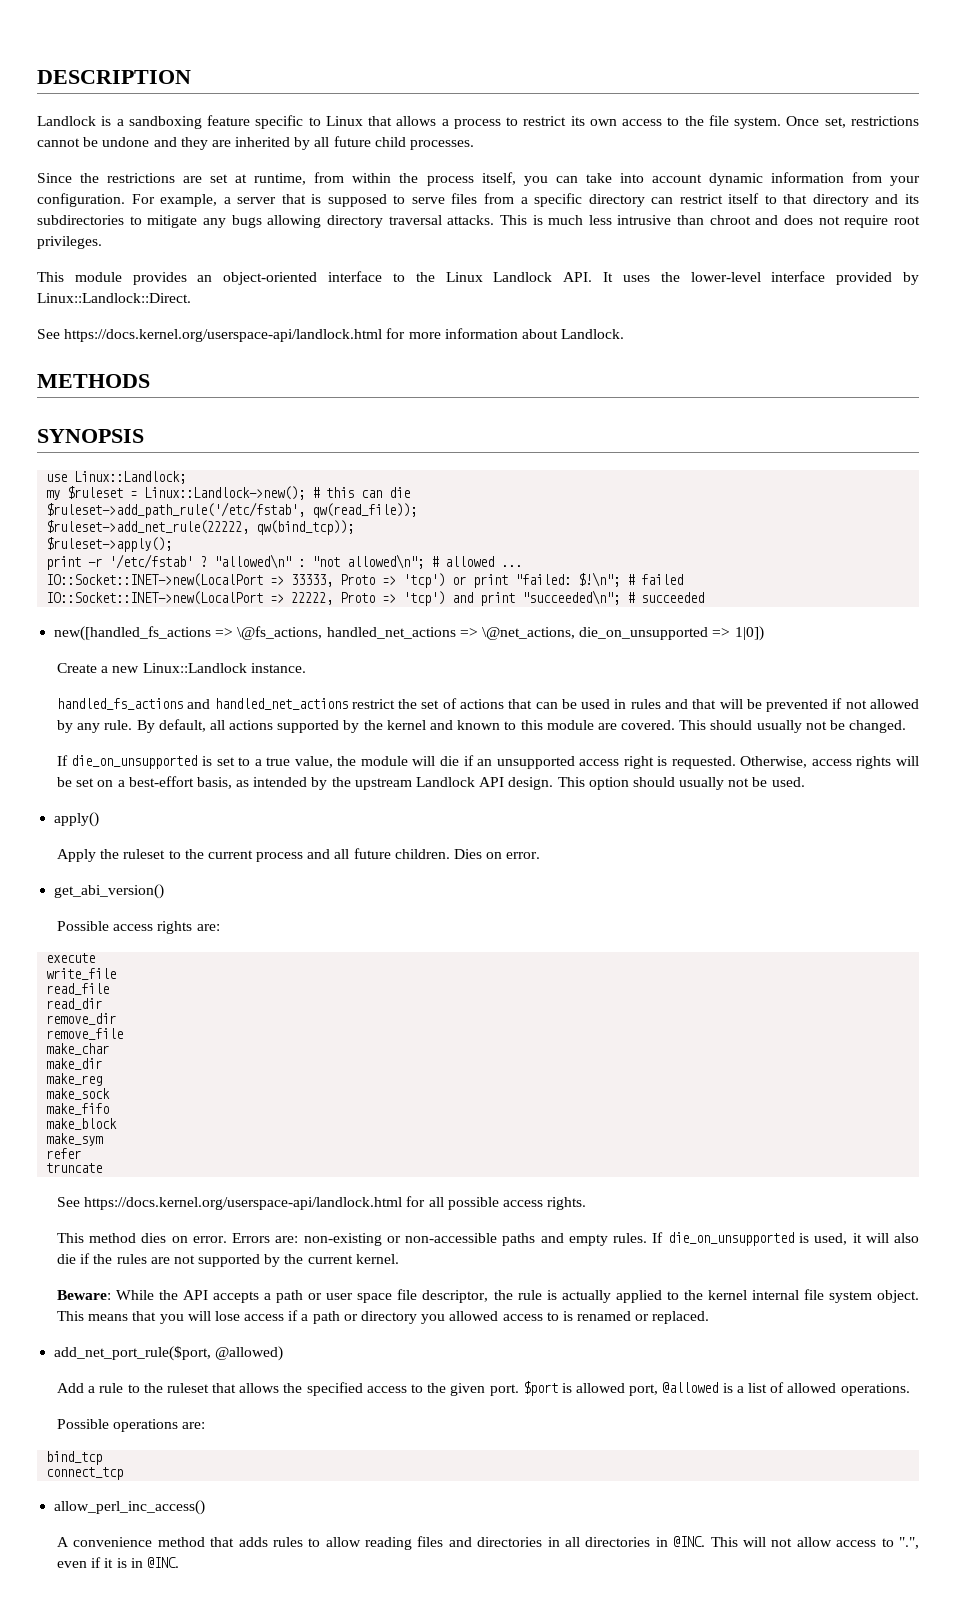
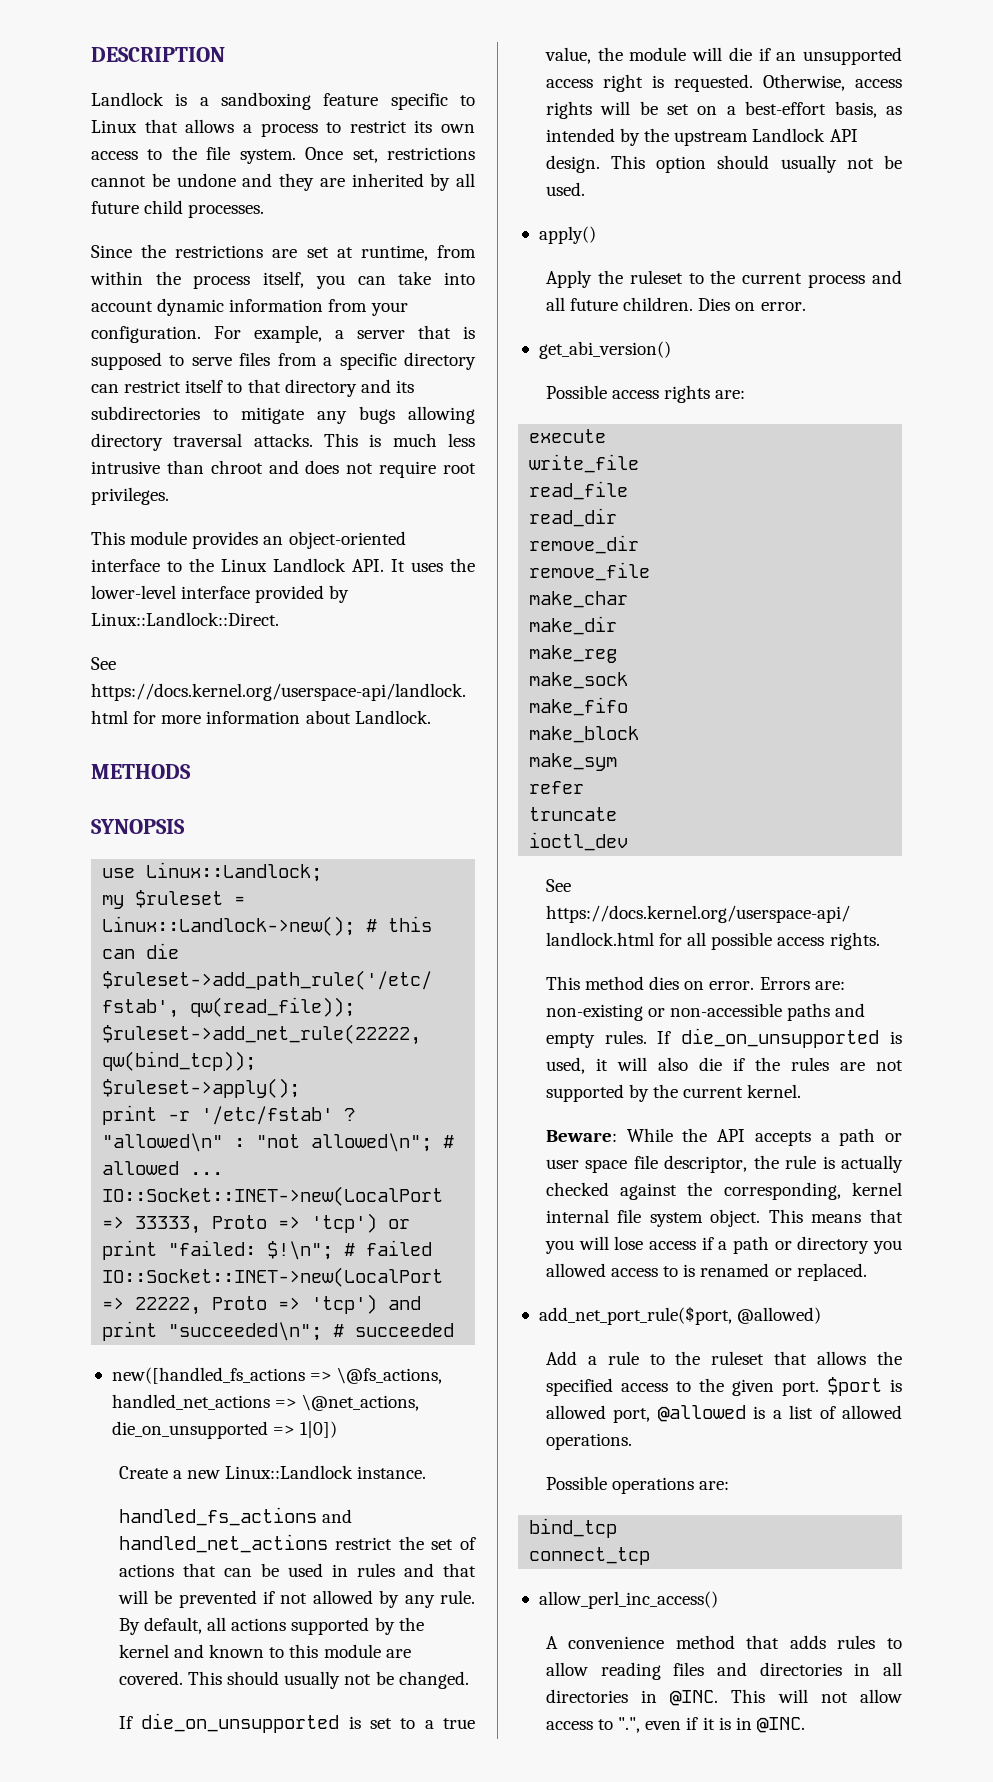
+ ioctl_dev
- Beware: While the API accepts a path or user space file descriptor, the rule is actually applied to the kernel internal file system object.
+ Beware: While the API accepts a path or user space file descriptor, the rule is actually checked against the corresponding, kernel internal file system object.

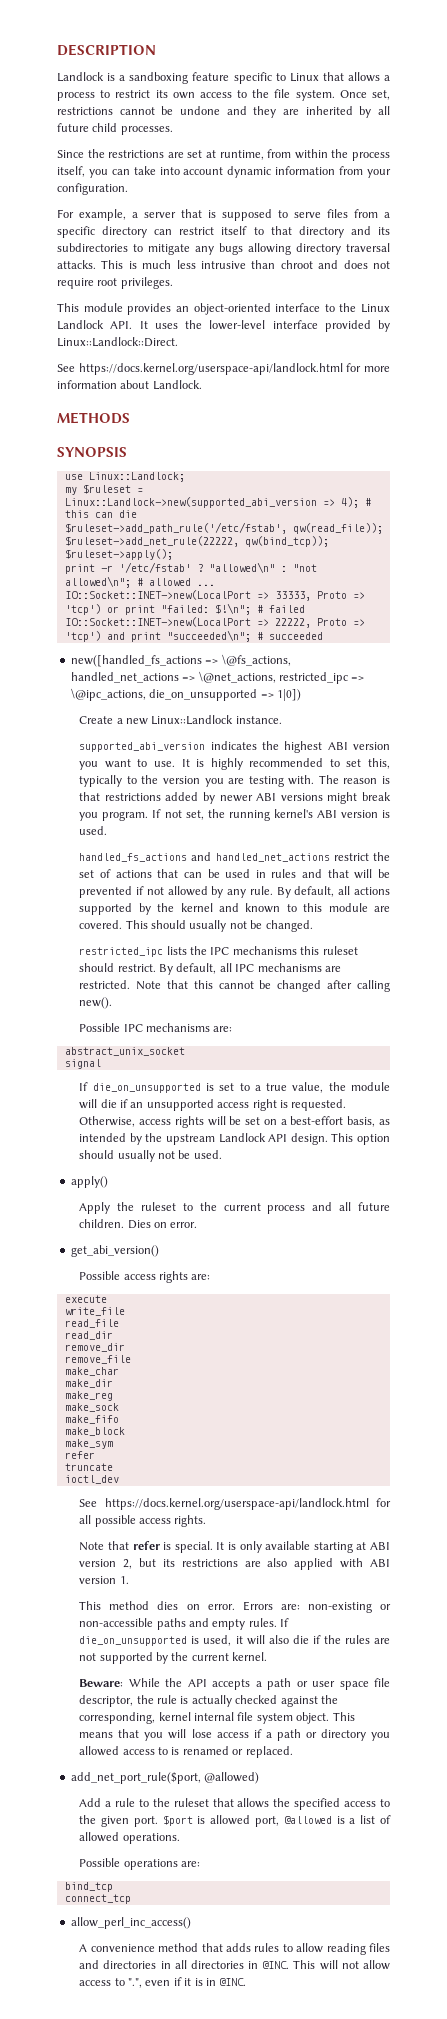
- Since the restrictions are set at runtime, from within the process itself, you can take into account dynamic information from your configuration. For example, a server that is supposed to serve files from a specific directory can restrict itself to that directory and its subdirectories to mitigate any bugs allowing directory traversal attacks.
+ Since the restrictions are set at runtime, from within the process itself, you can take into account dynamic information from your configuration.
+ For example, a server that is supposed to serve files from a specific directory can restrict itself to that directory and its subdirectories to mitigate any bugs allowing directory traversal attacks.
- my $ruleset = Linux::Landlock->new(); # this can die
+ my $ruleset = Linux::Landlock->new(supported_abi_version => 4); # this can die
- new([handled_fs_actions => \@fs_actions, handled_net_actions => \@net_actions, die_on_unsupported => 1|0])
+ new([handled_fs_actions => \@fs_actions, handled_net_actions => \@net_actions, restricted_ipc => \@ipc_actions, die_on_unsupported => 1|0])
+ supported_abi_version indicates the highest ABI version you want to use. It is highly recommended to set this, typically to the version you are testing with. The reason is that restrictions added by newer ABI versions might break you program. If not set, the running kernel's ABI version is used.
+ restricted_ipc lists the IPC mechanisms this ruleset should restrict. By default, all IPC mechanisms are restricted. Note that this cannot be changed after calling new().
+ Possible IPC mechanisms are:
+ abstract_unix_socket
+ signal
+ Note that refer is special. It is only available starting at ABI version 2, but its restrictions are also applied with ABI version 1.

